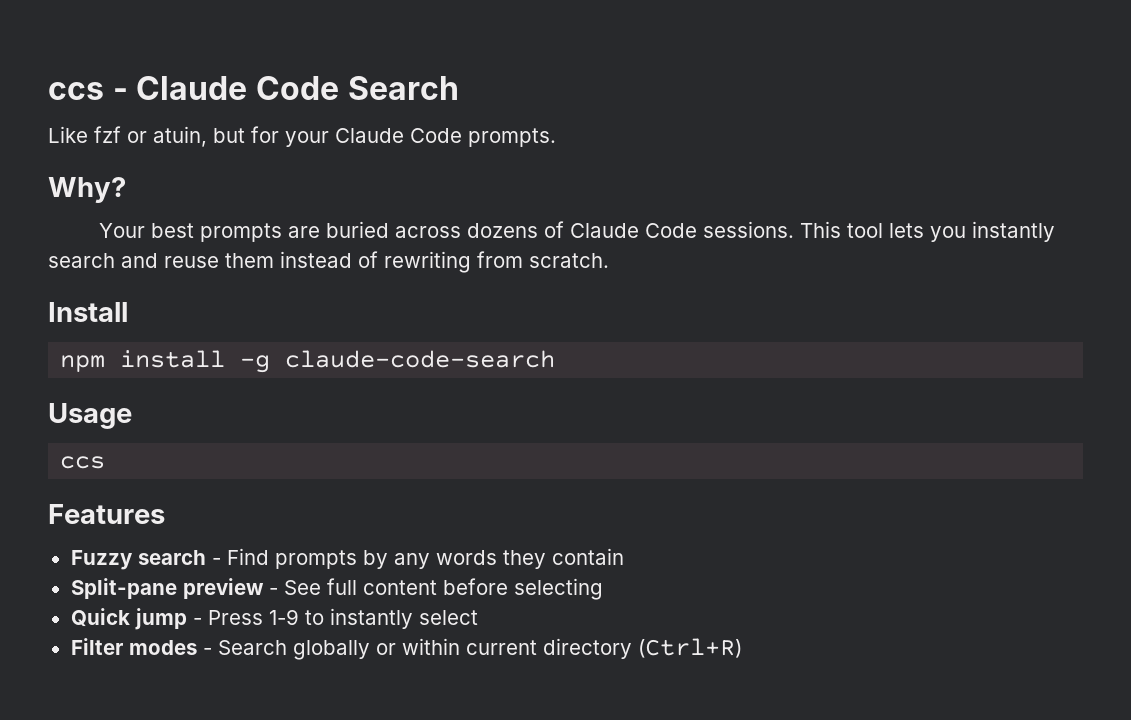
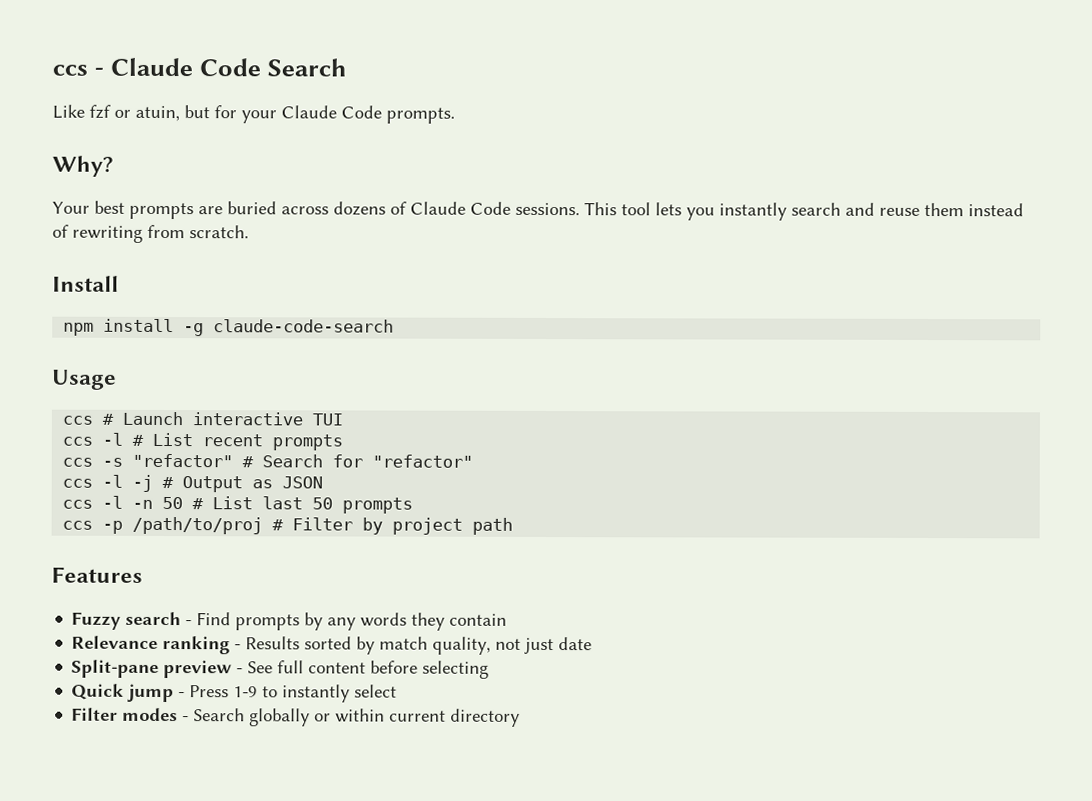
  Usage
- ccs
+ ccs # Launch interactive TUI
+ ccs -l # List recent prompts
+ ccs -s "refactor" # Search for "refactor"
+ ccs -l -j # Output as JSON
+ ccs -l -n 50 # List last 50 prompts
+ ccs -p /path/to/proj # Filter by project path
+ Relevance ranking - Results sorted by match quality, not just date
- Filter modes - Search globally or within current directory (Ctrl+R)
+ Filter modes - Search globally or within current directory

